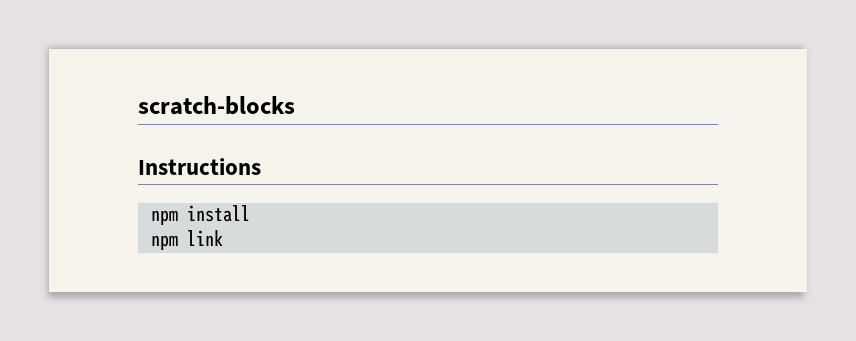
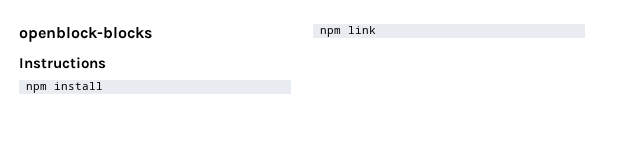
- scratch-blocks
+ openblock-blocks

